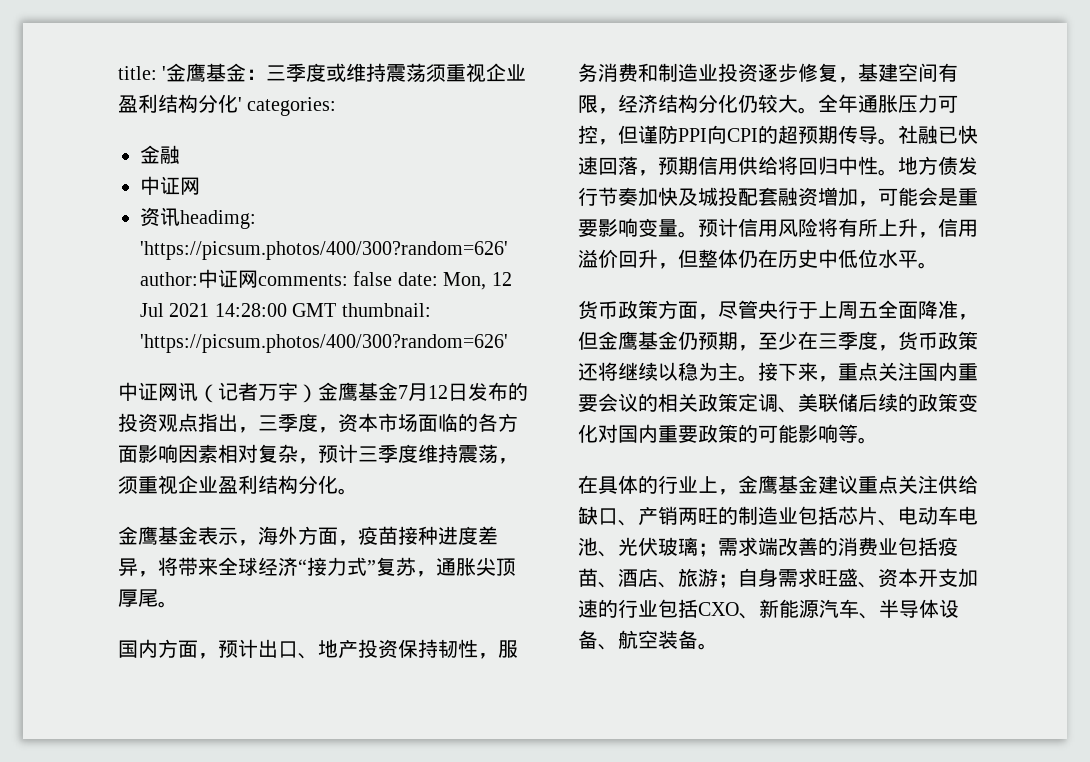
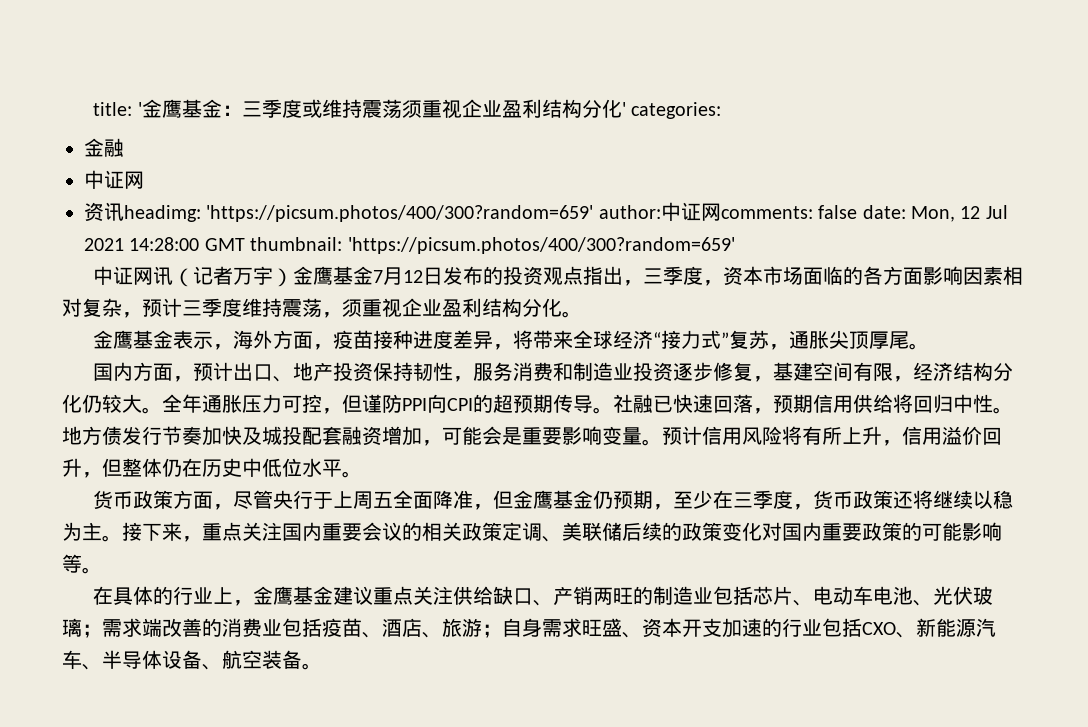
- 资讯headimg: 'https://picsum.photos/400/300?random=626' author:中证网comments: false date: Mon, 12 Jul 2021 14:28:00 GMT thumbnail: 'https://picsum.photos/400/300?random=626'
+ 资讯headimg: 'https://picsum.photos/400/300?random=659' author:中证网comments: false date: Mon, 12 Jul 2021 14:28:00 GMT thumbnail: 'https://picsum.photos/400/300?random=659'

